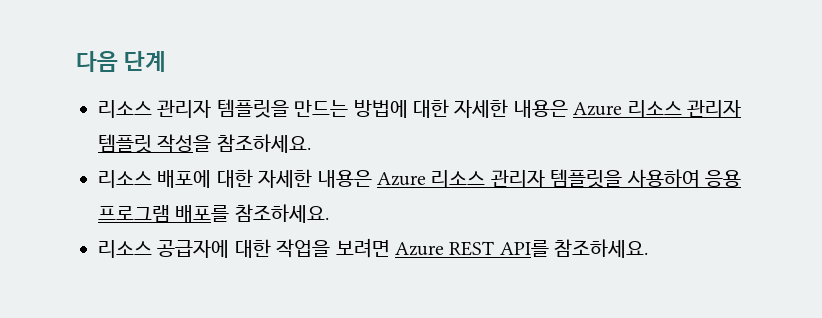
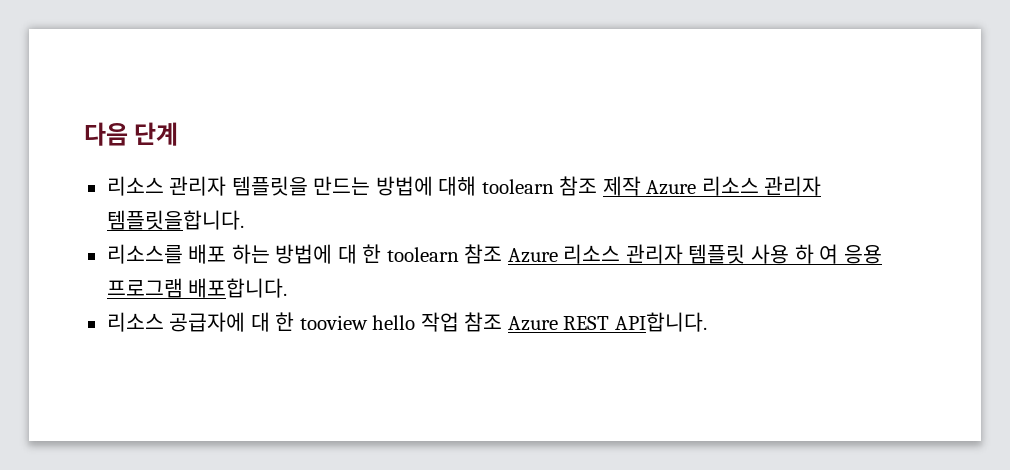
- 리소스 관리자 템플릿을 만드는 방법에 대한 자세한 내용은 Azure 리소스 관리자 템플릿 작성을 참조하세요.
- 리소스 배포에 대한 자세한 내용은 Azure 리소스 관리자 템플릿을 사용하여 응용 프로그램 배포를 참조하세요.
- 리소스 공급자에 대한 작업을 보려면 Azure REST API를 참조하세요.
+ 리소스 관리자 템플릿을 만드는 방법에 대해 toolearn 참조 제작 Azure 리소스 관리자 템플릿을합니다.
+ 리소스를 배포 하는 방법에 대 한 toolearn 참조 Azure 리소스 관리자 템플릿 사용 하 여 응용 프로그램 배포합니다.
+ 리소스 공급자에 대 한 tooview hello 작업 참조 Azure REST API합니다.

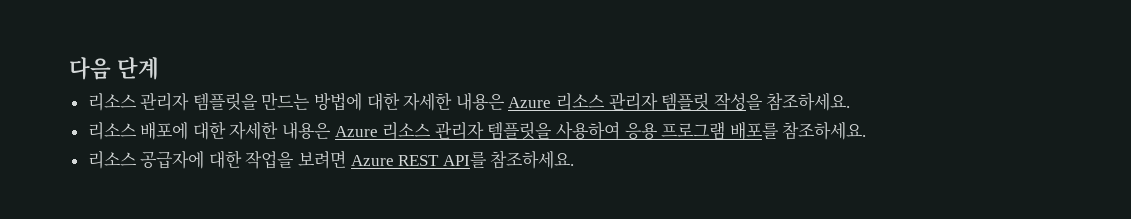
- 리소스 관리자 템플릿을 만드는 방법에 대해 toolearn 참조 제작 Azure 리소스 관리자 템플릿을합니다.
- 리소스를 배포 하는 방법에 대 한 toolearn 참조 Azure 리소스 관리자 템플릿 사용 하 여 응용 프로그램 배포합니다.
- 리소스 공급자에 대 한 tooview hello 작업 참조 Azure REST API합니다.
+ 리소스 관리자 템플릿을 만드는 방법에 대한 자세한 내용은 Azure 리소스 관리자 템플릿 작성을 참조하세요.
+ 리소스 배포에 대한 자세한 내용은 Azure 리소스 관리자 템플릿을 사용하여 응용 프로그램 배포를 참조하세요.
+ 리소스 공급자에 대한 작업을 보려면 Azure REST API를 참조하세요.

